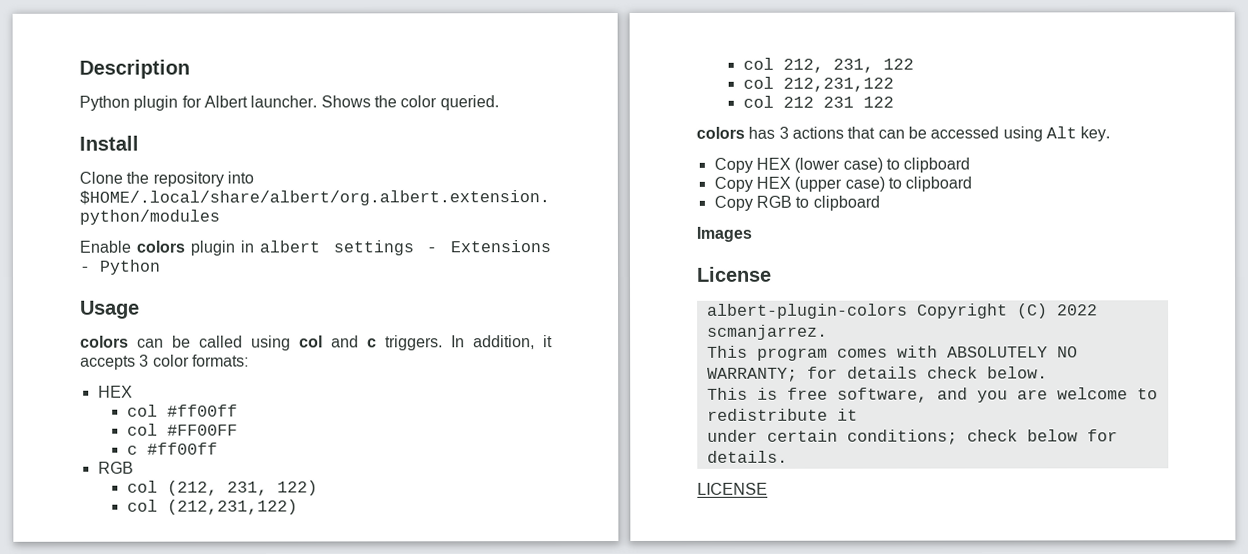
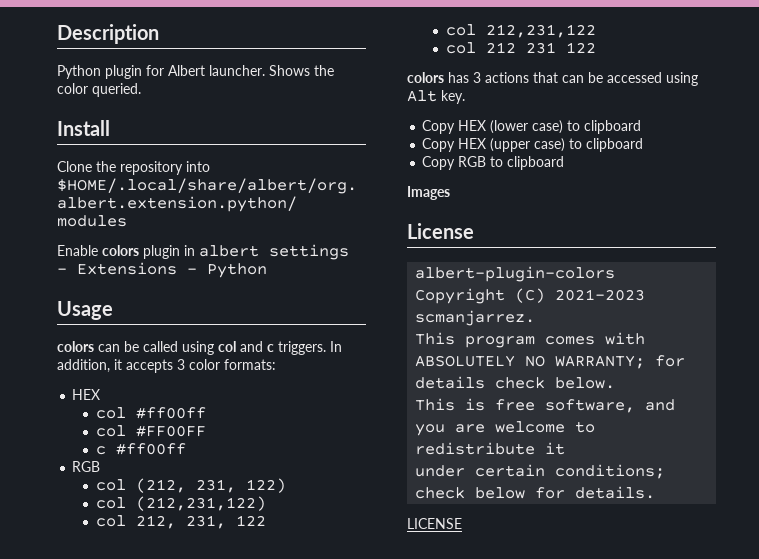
- albert-plugin-colors Copyright (C) 2022 scmanjarrez.
+ albert-plugin-colors Copyright (C) 2021-2023 scmanjarrez.

